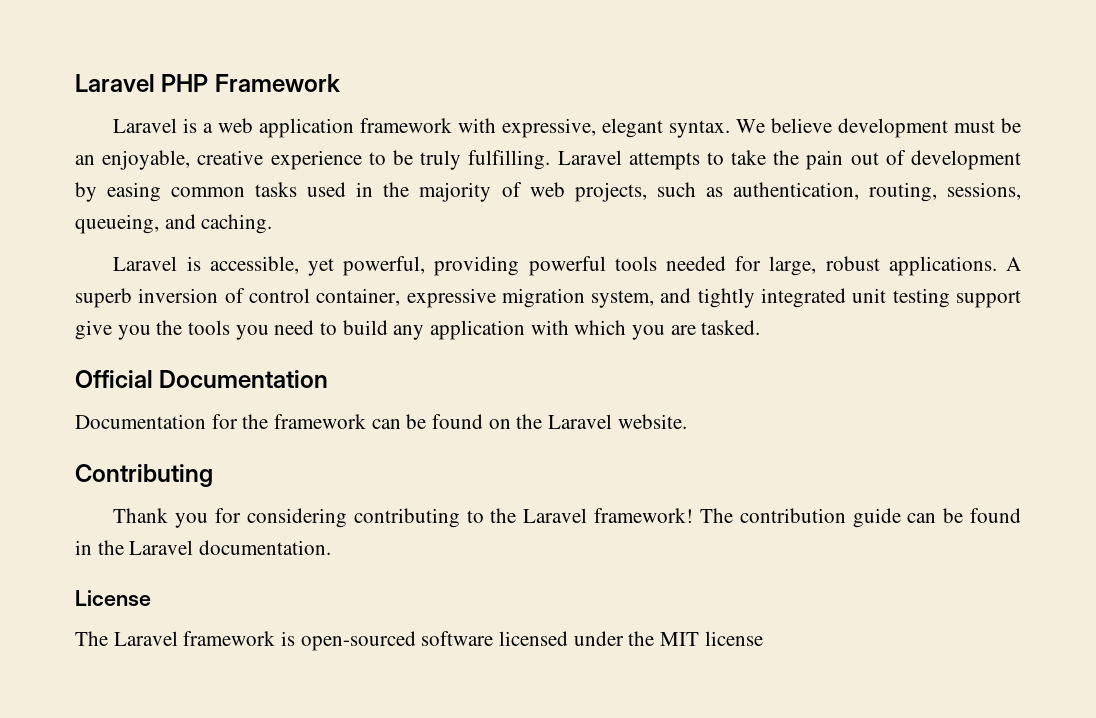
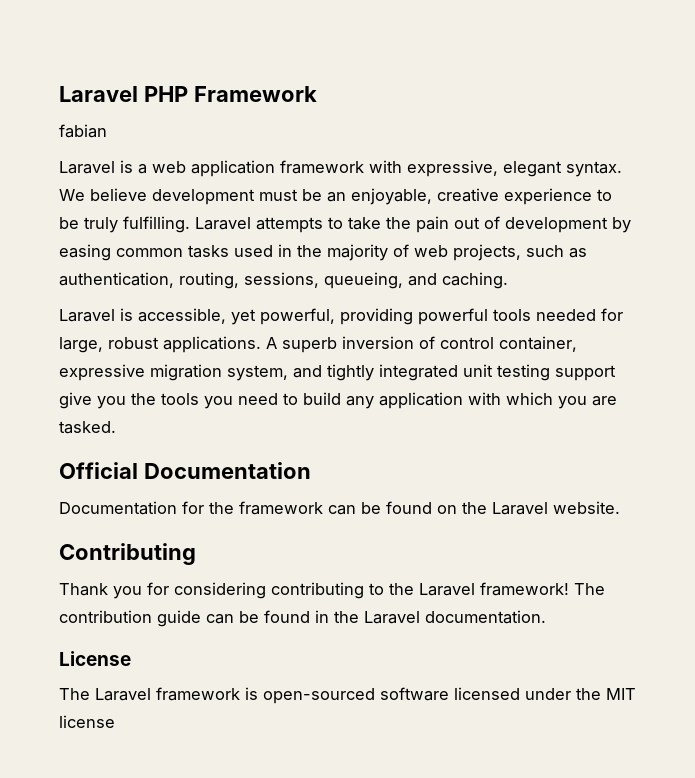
+ fabian

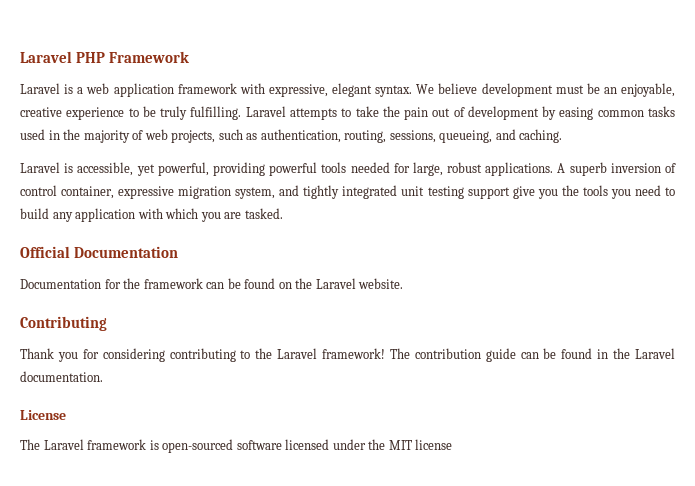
- fabian

